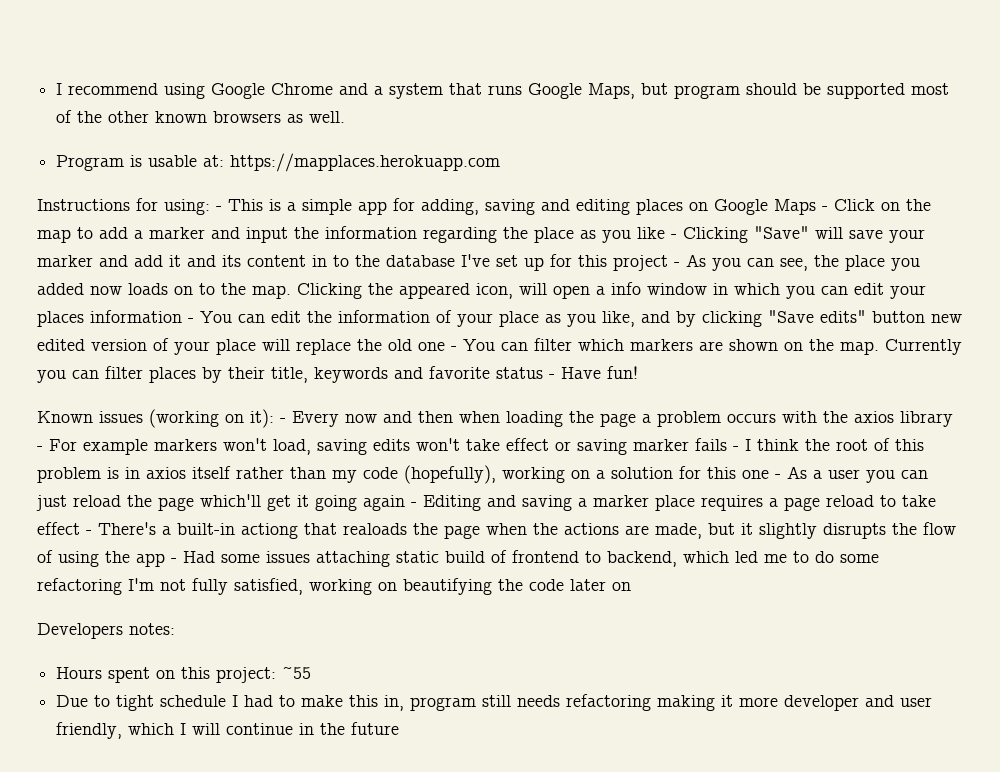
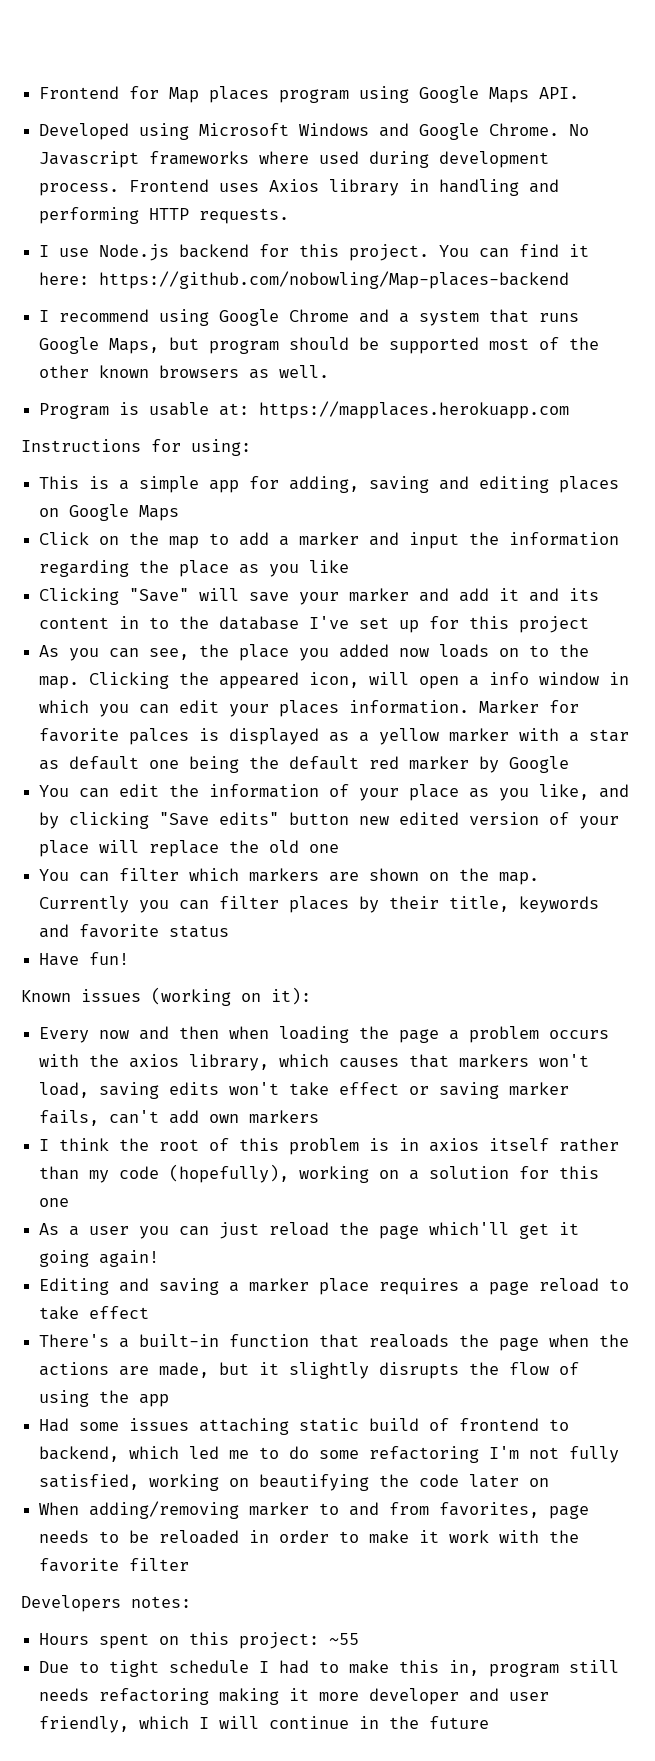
+ Frontend for Map places program using Google Maps API.
+ Developed using Microsoft Windows and Google Chrome. No Javascript frameworks where used during development process. Frontend uses Axios library in handling and performing HTTP requests.
+ I use Node.js backend for this project. You can find it here: https://github.com/nobowling/Map-places-backend
- Instructions for using: - This is a simple app for adding, saving and editing places on Google Maps - Click on the map to add a marker and input the information regarding the place as you like - Clicking "Save" will save your marker and add it and its content in to the database I've set up for this project - As you can see, the place you added now loads on to the map.
+ Instructions for using:
+ This is a simple app for adding, saving and editing places on Google Maps
+ Click on the map to add a marker and input the information regarding the place as you like
+ Clicking "Save" will save your marker and add it and its content in to the database I've set up for this project
+ As you can see, the place you added now loads on to the map.
- Clicking the appeared icon, will open a info window in which you can edit your places information - You can edit the information of your place as you like, and by clicking "Save edits" button new edited version of your place will replace the old one - You can filter which markers are shown on the map.
+ Clicking the appeared icon, will open a info window in which you can edit your places information. Marker for favorite palces is displayed as a yellow marker with a star as default one being the default red marker by Google
+ You can edit the information of your place as you like, and by clicking "Save edits" button new edited version of your place will replace the old one
+ You can filter which markers are shown on the map.
- Currently you can filter places by their title, keywords and favorite status - Have fun!
+ Currently you can filter places by their title, keywords and favorite status
+ Have fun!
- Known issues (working on it): - Every now and then when loading the page a problem occurs with the axios library - For example markers won't load, saving edits won't take effect or saving marker fails - I think the root of this problem is in axios itself rather than my code (hopefully), working on a solution for this one - As a user you can just reload the page which'll get it going again - Editing and saving a marker place requires a page reload to take effect - There's a built-in actiong that realoads the page when the actions are made, but it slightly disrupts the flow of using the app - Had some issues attaching static build of frontend to backend, which led me to do some refactoring I'm not fully satisfied, working on beautifying the code later on
+ Known issues (working on it):
+ Every now and then when loading the page a problem occurs with the axios library, which causes that markers won't load, saving edits won't take effect or saving marker fails, can't add own markers
+ I think the root of this problem is in axios itself rather than my code (hopefully), working on a solution for this one
+ As a user you can just reload the page which'll get it going again!
+ Editing and saving a marker place requires a page reload to take effect
+ There's a built-in function that realoads the page when the actions are made, but it slightly disrupts the flow of using the app
+ Had some issues attaching static build of frontend to backend, which led me to do some refactoring I'm not fully satisfied, working on beautifying the code later on
+ When adding/removing marker to and from favorites, page needs to be reloaded in order to make it work with the favorite filter

